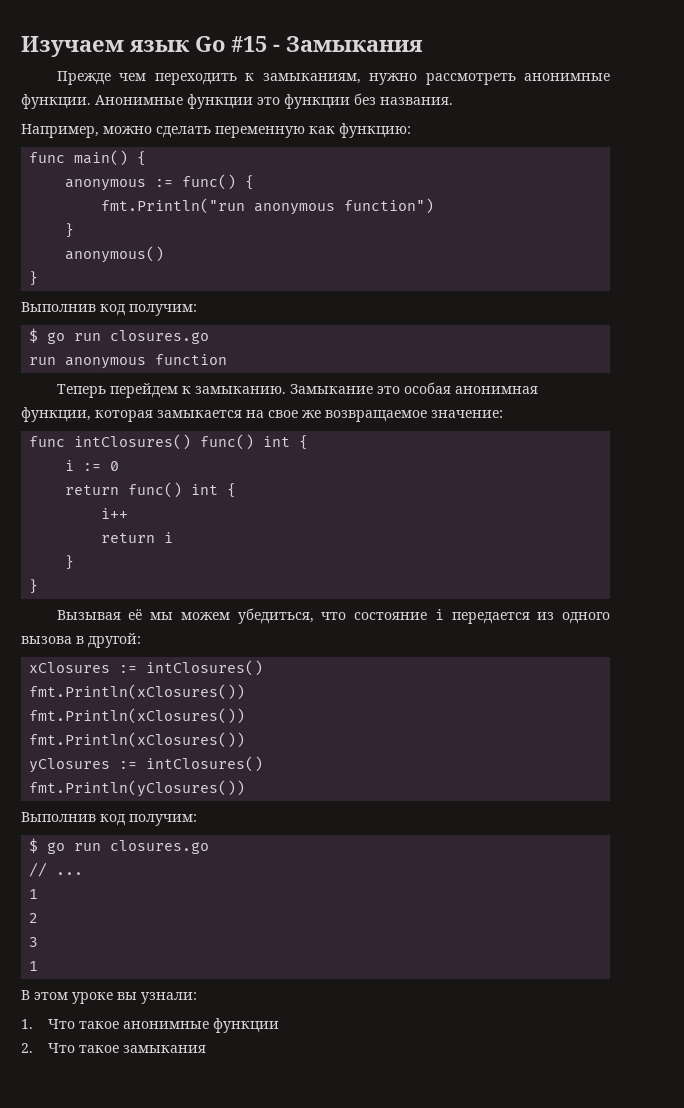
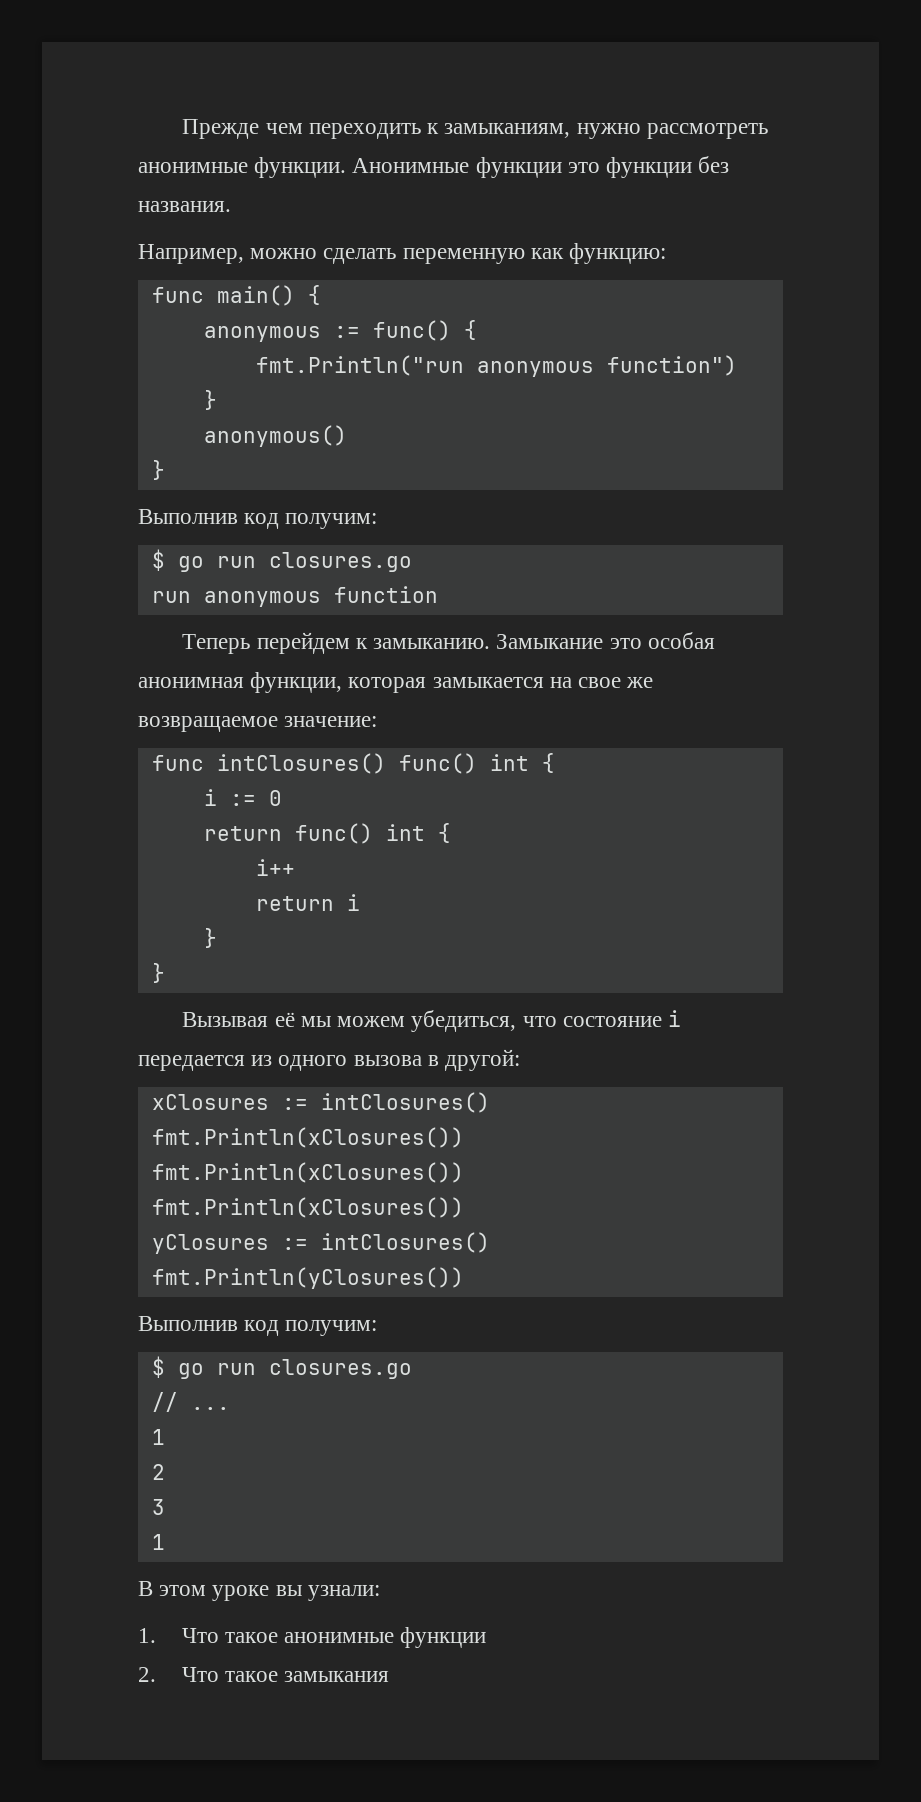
- Изучаем язык Go #15 - Замыкания

